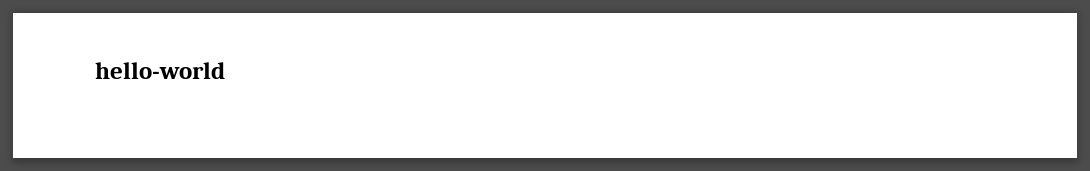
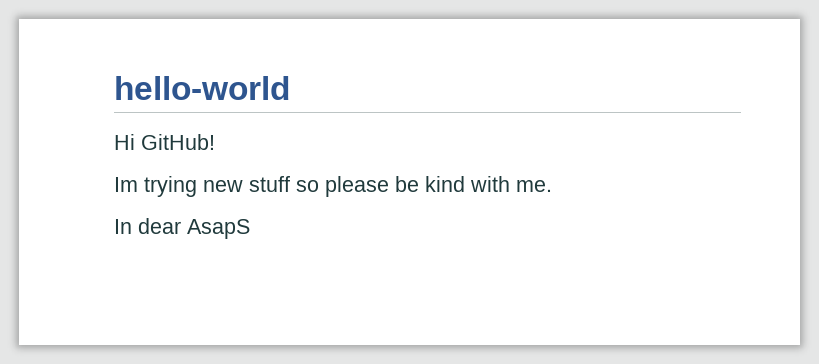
+ Hi GitHub!
+ Im trying new stuff so please be kind with me.
+ In dear AsapS

